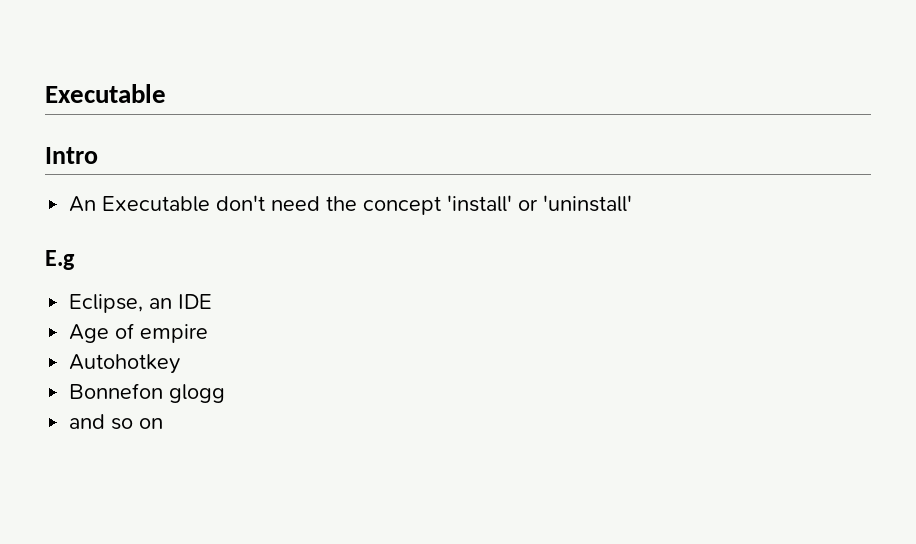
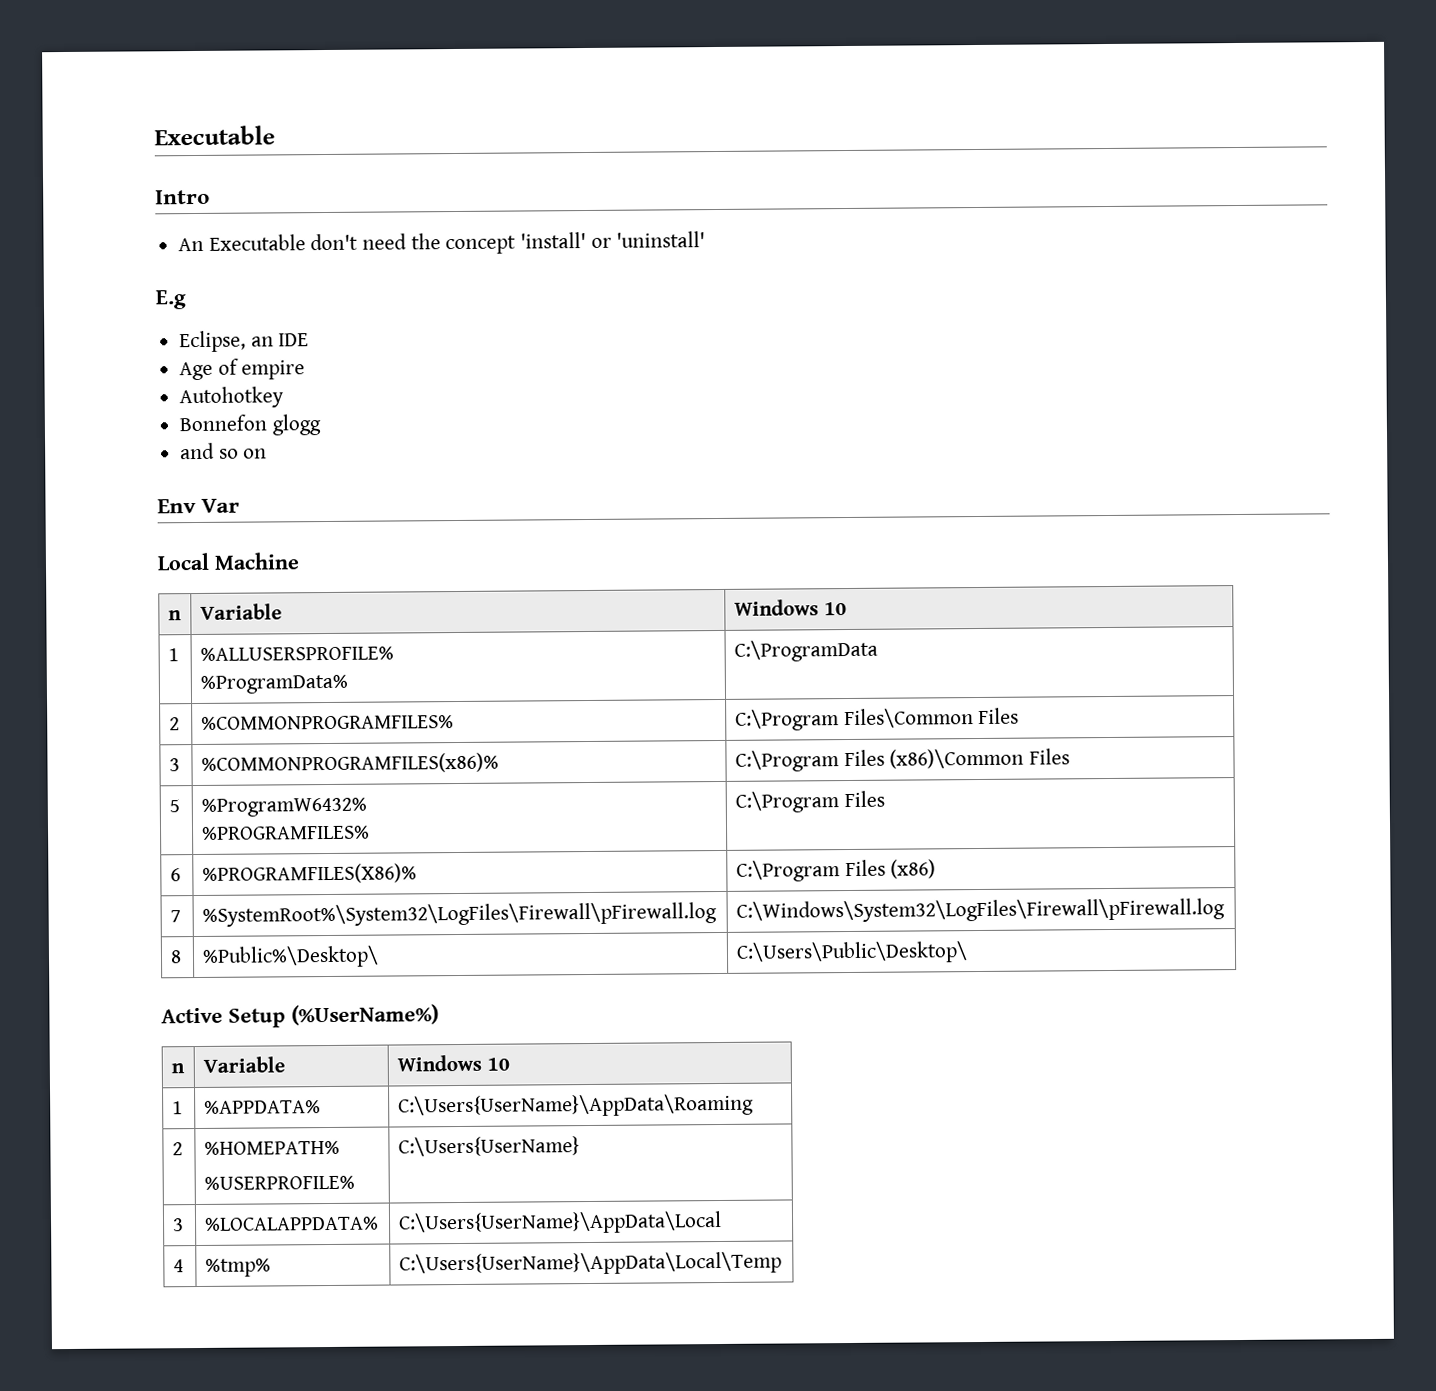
+ Env Var
+ Local Machine
+ n | Variable | Windows 10
+ 1 | %ALLUSERSPROFILE%
+ %ProgramData% | C:\ProgramData
+ 2 | %COMMONPROGRAMFILES% | C:\Program Files\Common Files
+ 3 | %COMMONPROGRAMFILES(x86)% | C:\Program Files (x86)\Common Files
+ 5 | %ProgramW6432%
+ %PROGRAMFILES% | C:\Program Files
+ 6 | %PROGRAMFILES(X86)% | C:\Program Files (x86)
+ 7 | %SystemRoot%\System32\LogFiles\Firewall\pFirewall.log | C:\Windows\System32\LogFiles\Firewall\pFirewall.log
+ 8 | %Public%\Desktop\ | C:\Users\Public\Desktop\
+ Active Setup (%UserName%)
+ n | Variable | Windows 10
+ 1 | %APPDATA% | C:\Users{UserName}\AppData\Roaming
+ 2 | %HOMEPATH%
+ %USERPROFILE% | C:\Users{UserName}
+ 3 | %LOCALAPPDATA% | C:\Users{UserName}\AppData\Local
+ 4 | %tmp% | C:\Users{UserName}\AppData\Local\Temp

